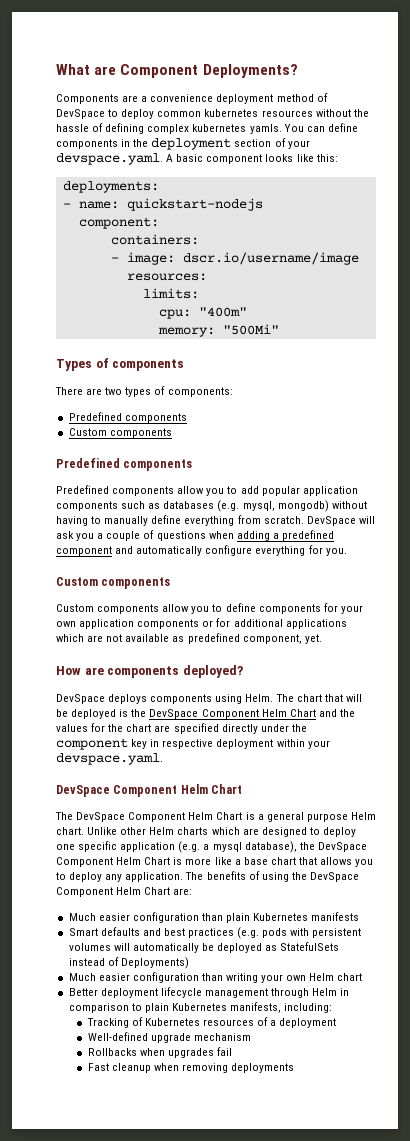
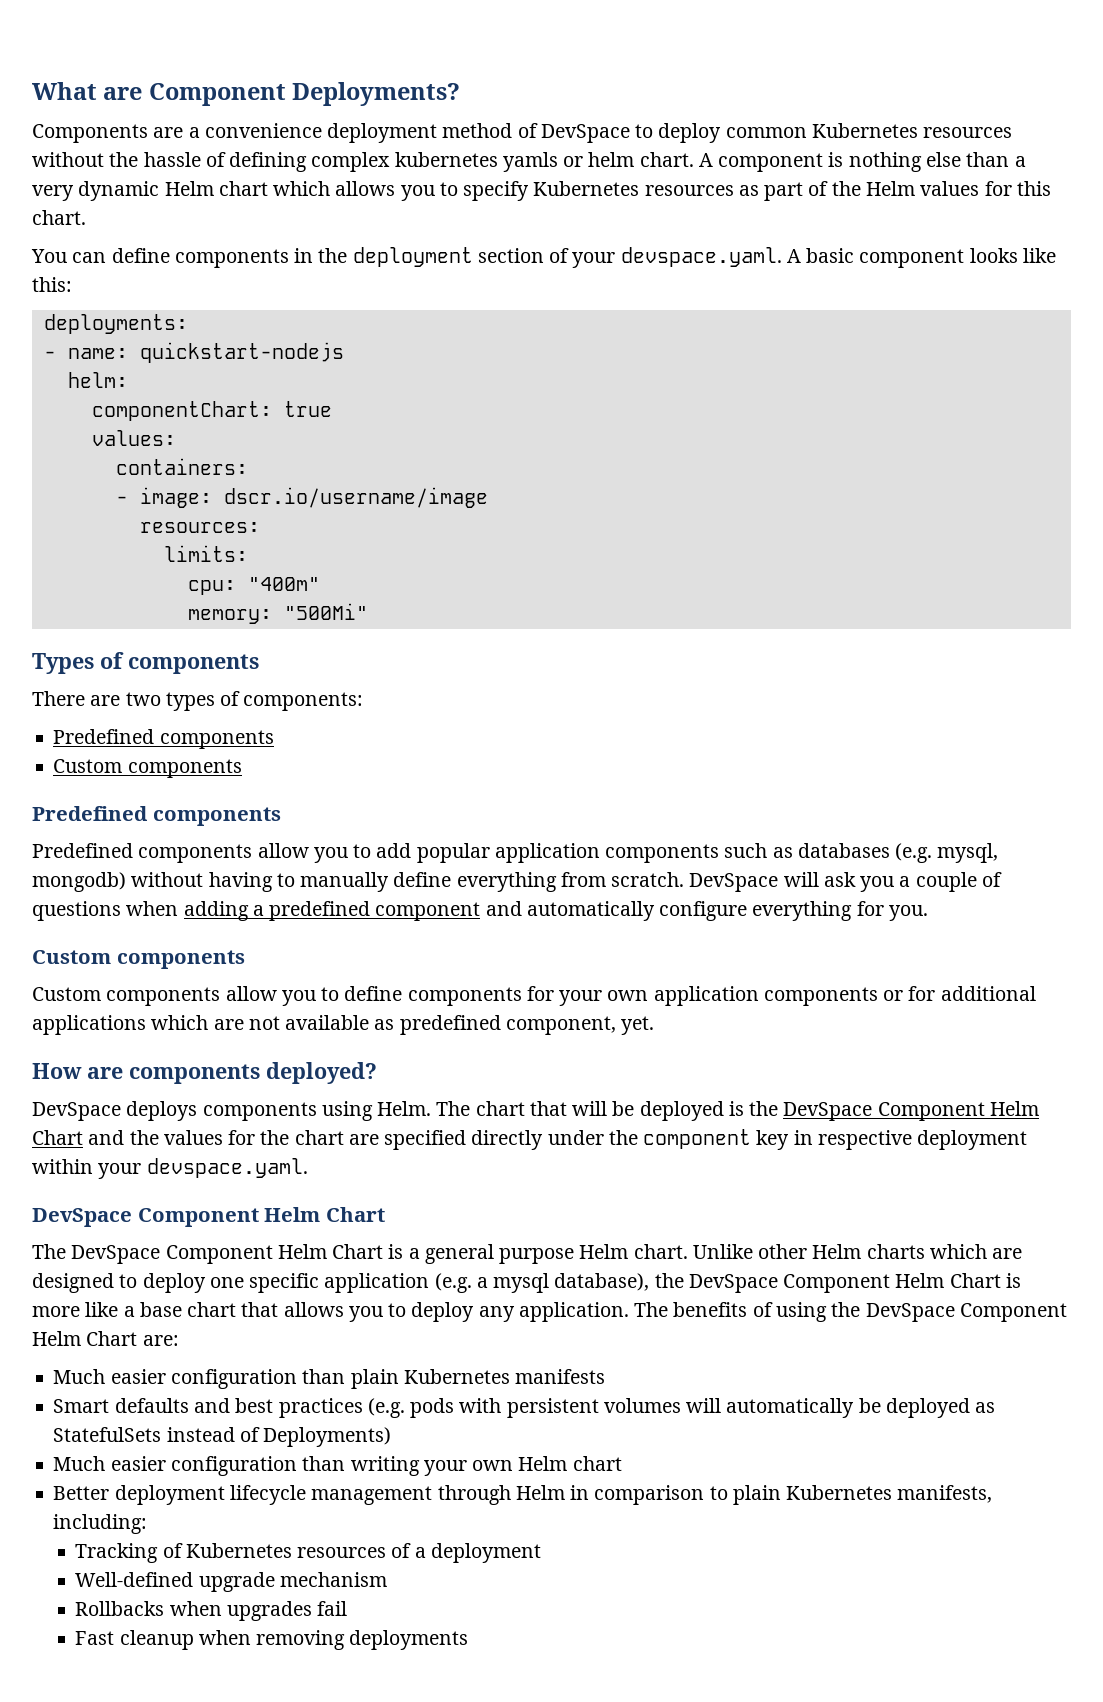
- Components are a convenience deployment method of DevSpace to deploy common kubernetes resources without the hassle of defining complex kubernetes yamls. You can define components in the deployment section of your devspace.yaml. A basic component looks like this:
+ Components are a convenience deployment method of DevSpace to deploy common Kubernetes resources without the hassle of defining complex kubernetes yamls or helm chart. A component is nothing else than a very dynamic Helm chart which allows you to specify Kubernetes resources as part of the Helm values for this chart.
+ You can define components in the deployment section of your devspace.yaml. A basic component looks like this:
- component:
+ helm:
+ componentChart: true
+ values:

